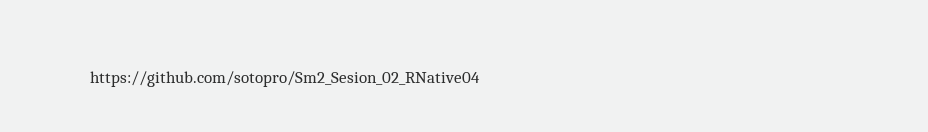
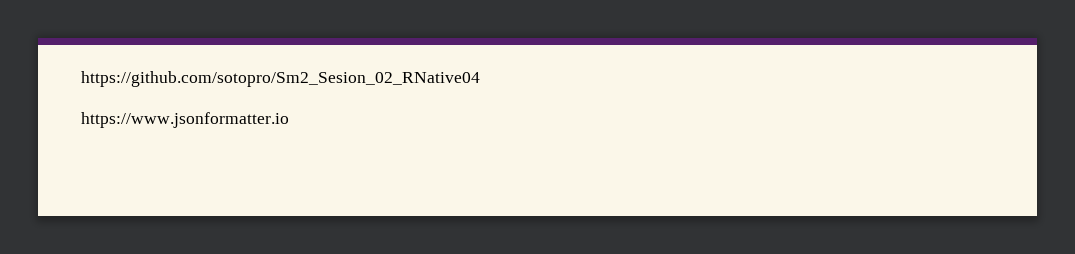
+ https://www.jsonformatter.io

